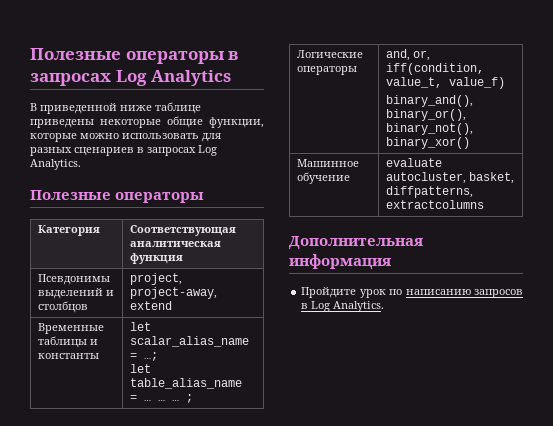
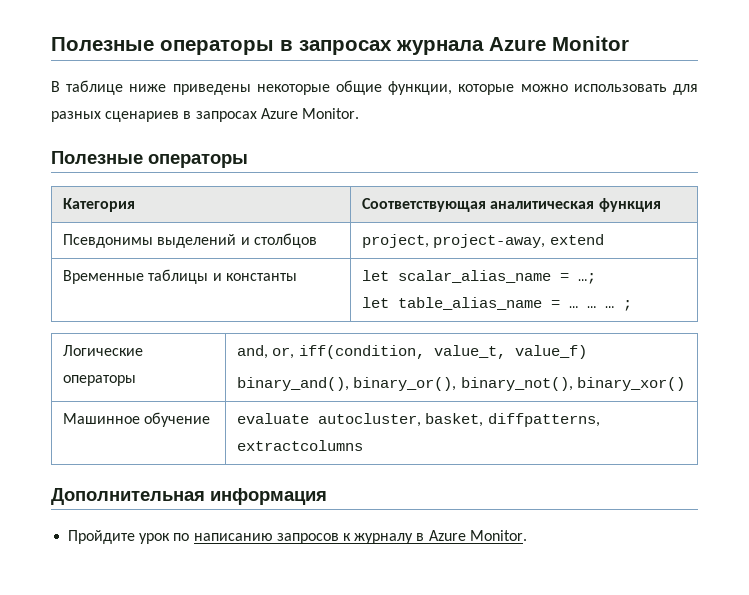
- Полезные операторы в запросах Log Analytics
- В приведенной ниже таблице приведены некоторые общие функции, которые можно использовать для разных сценариев в запросах Log Analytics.
+ Полезные операторы в запросах журнала Azure Monitor
+ В таблице ниже приведены некоторые общие функции, которые можно использовать для разных сценариев в запросах Azure Monitor.
- Пройдите урок по написанию запросов в Log Analytics.
+ Пройдите урок по написанию запросов к журналу в Azure Monitor.

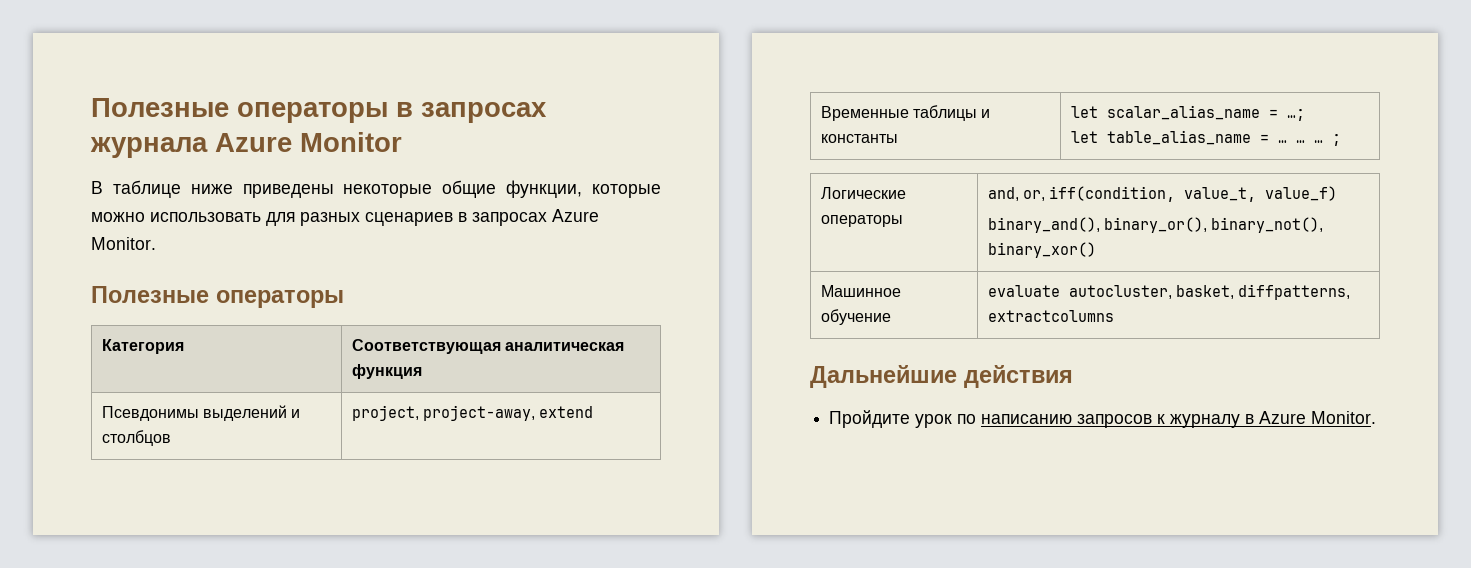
- Дополнительная информация
+ Дальнейшие действия

